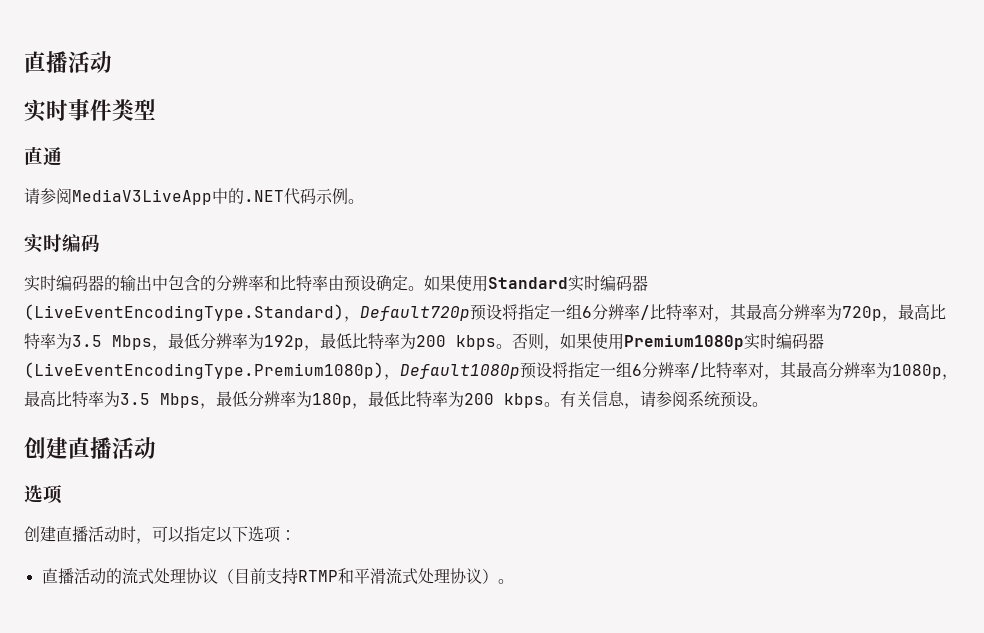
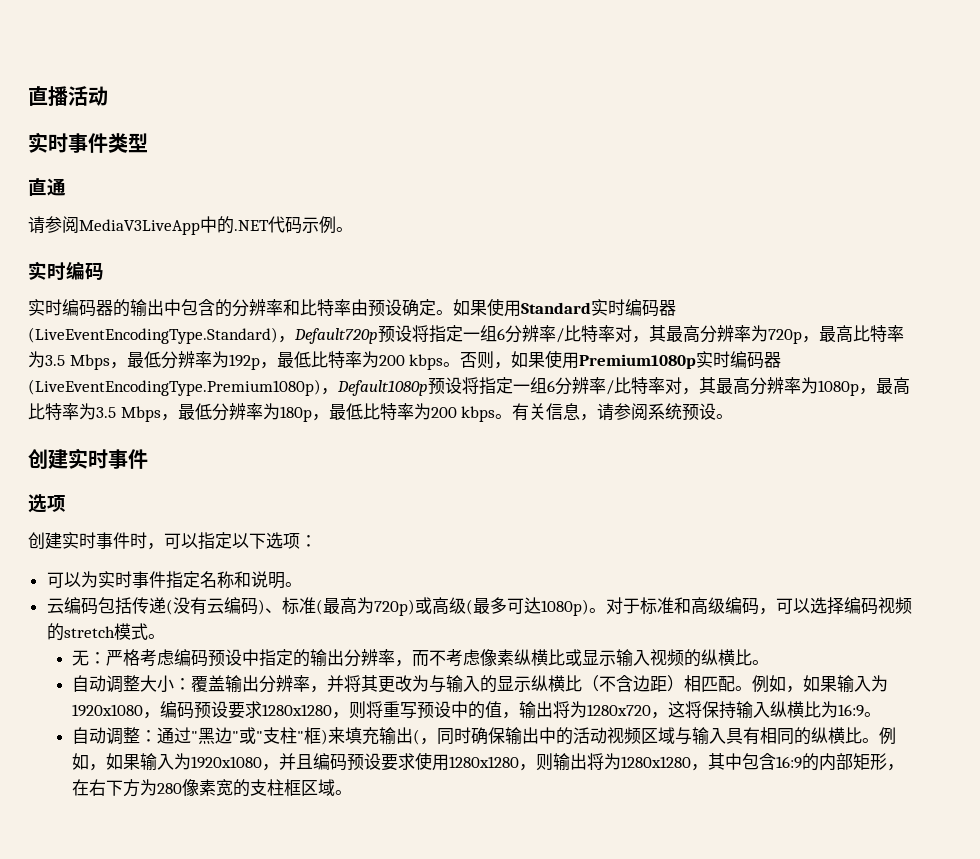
  有关信息，请参阅系统预设。
- 创建直播活动
+ 创建实时事件
- 创建直播活动时，可以指定以下选项：
+ 创建实时事件时，可以指定以下选项：
- 直播活动的流式处理协议（目前支持RTMP和平滑流式处理协议）。
+ 可以为实时事件指定名称和说明。
+ 云编码包括传递(没有云编码)、标准(最高为720p)或高级(最多可达1080p)。对于标准和高级编码，可以选择编码视频的stretch模式。
+ 无：严格考虑编码预设中指定的输出分辨率，而不考虑像素纵横比或显示输入视频的纵横比。
+ 自动调整大小：覆盖输出分辨率，并将其更改为与输入的显示纵横比（不含边距）相匹配。例如，如果输入为1920x1080，编码预设要求1280x1280，则将重写预设中的值，输出将为1280x720，这将保持输入纵横比为16:9。
+ 自动调整：通过"黑边"或"支柱"框)来填充输出(，同时确保输出中的活动视频区域与输入具有相同的纵横比。例如，如果输入为1920x1080，并且编码预设要求使用1280x1280，则输出将为1280x1280，其中包含16:9的内部矩形，在右下方为280像素宽的支柱框区域。

